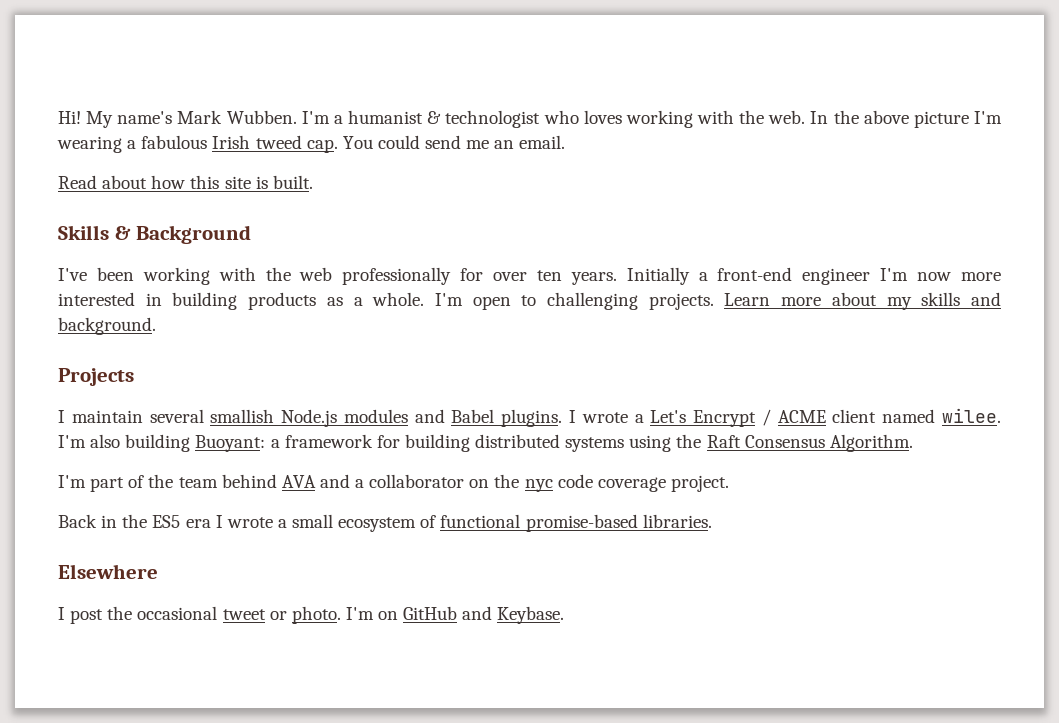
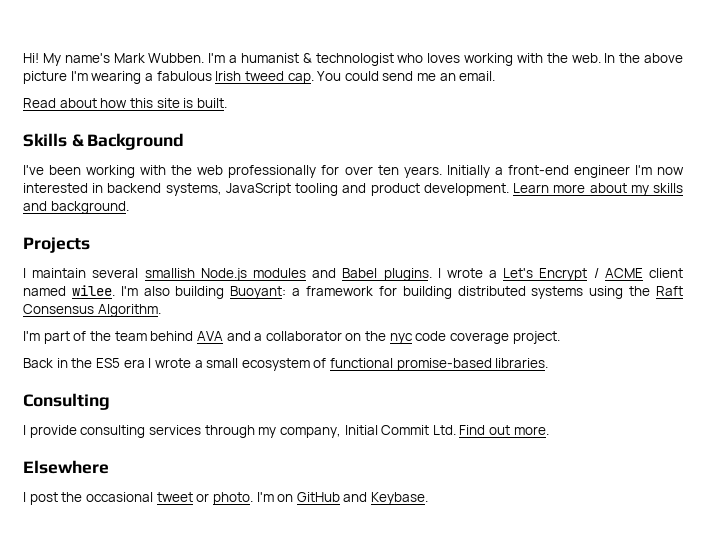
- Initially a front-end engineer I'm now more interested in building products as a whole. I'm open to challenging projects.
+ Initially a front-end engineer I'm now interested in backend systems, JavaScript tooling and product development.
+ Consulting
+ I provide consulting services through my company, Initial Commit Ltd. Find out more.

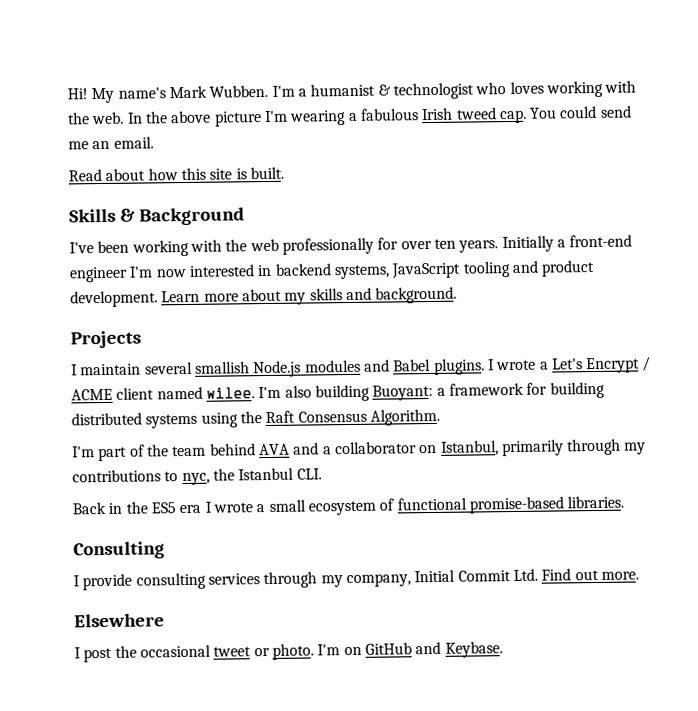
- I'm part of the team behind AVA and a collaborator on the nyc code coverage project.
+ I'm part of the team behind AVA and a collaborator on Istanbul, primarily through my contributions to nyc, the Istanbul CLI.

